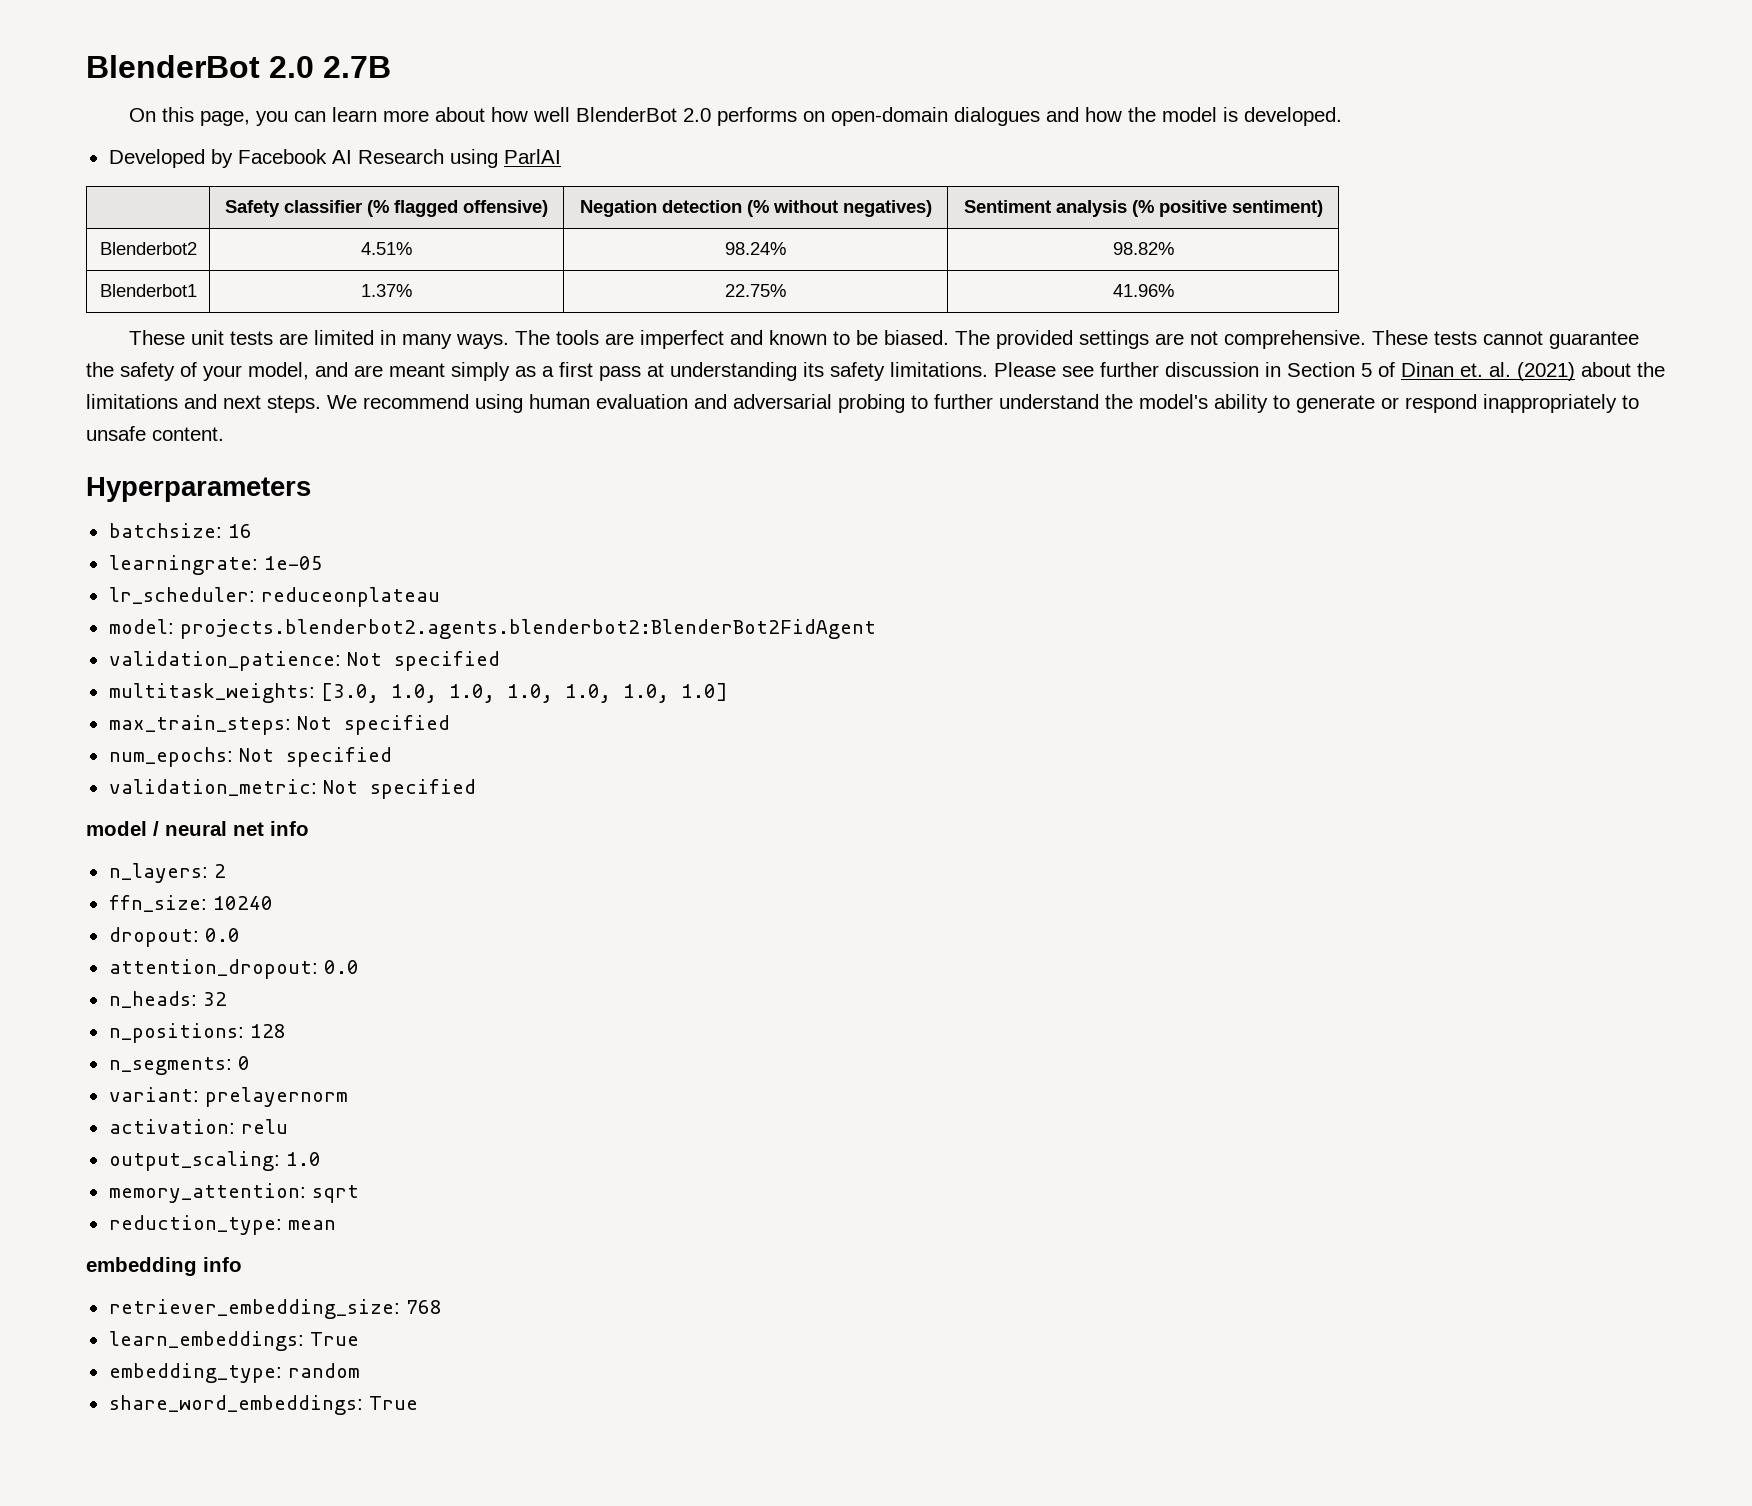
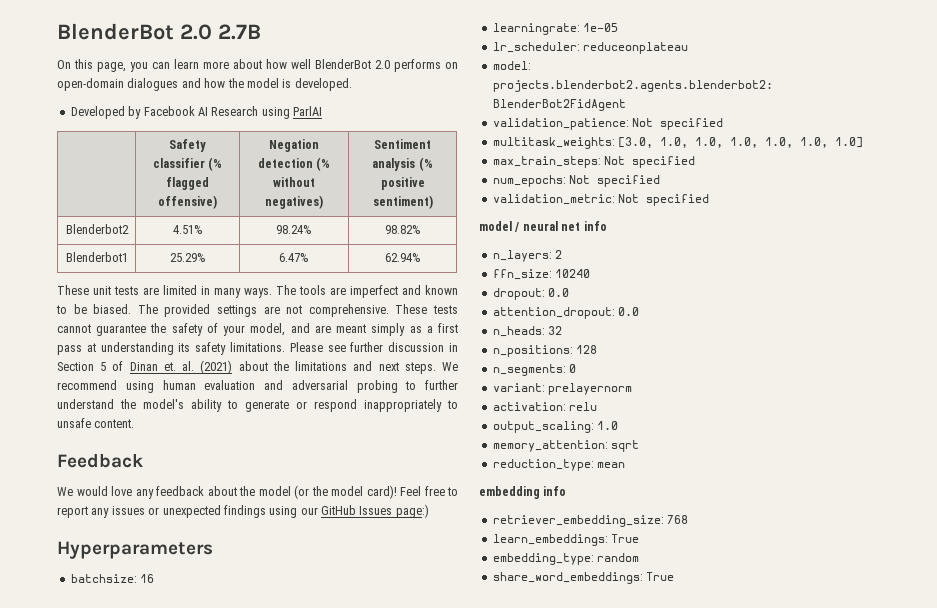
- Blenderbot1 | 1.37% | 22.75% | 41.96%
+ Blenderbot1 | 25.29% | 6.47% | 62.94%
+ Feedback
+ We would love any feedback about the model (or the model card)! Feel free to report any issues or unexpected findings using our GitHub Issues page:)

